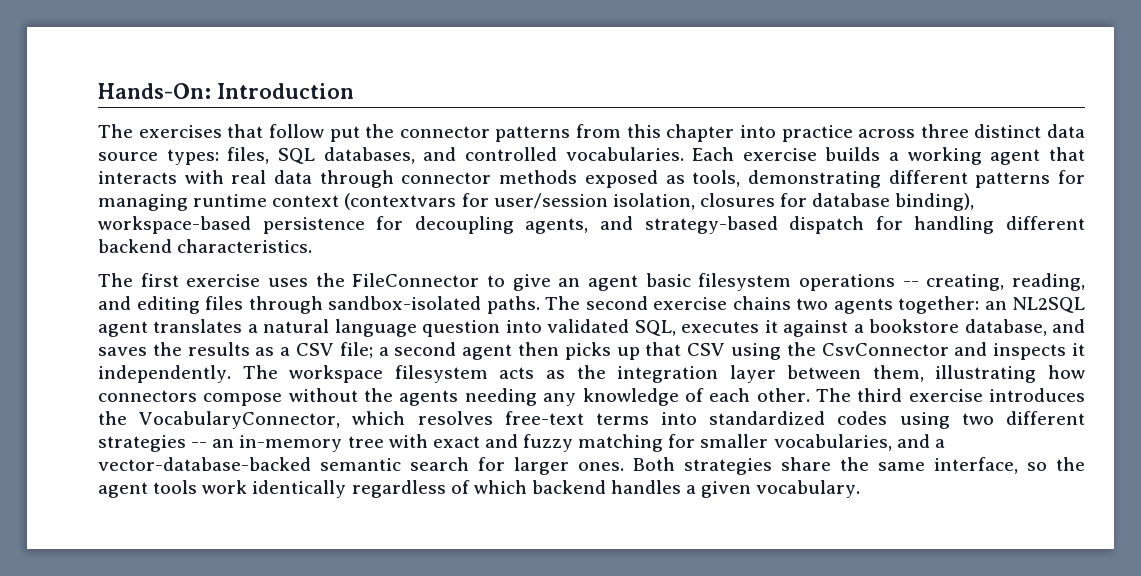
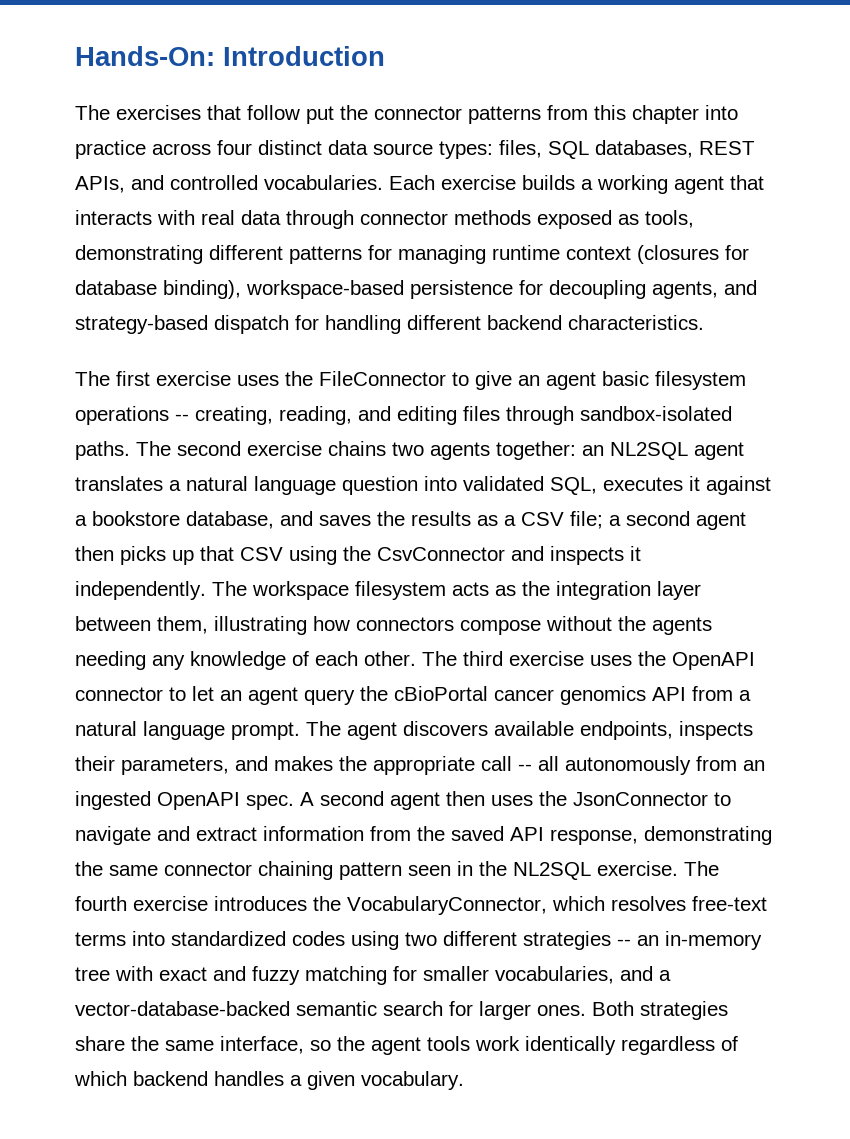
- The exercises that follow put the connector patterns from this chapter into practice across three distinct data source types: files, SQL databases, and controlled vocabularies.
+ The exercises that follow put the connector patterns from this chapter into practice across four distinct data source types: files, SQL databases, REST APIs, and controlled vocabularies.
- Each exercise builds a working agent that interacts with real data through connector methods exposed as tools, demonstrating different patterns for managing runtime context (contextvars for user/session isolation, closures for database binding), workspace-based persistence for decoupling agents, and strategy-based dispatch for handling different backend characteristics.
+ Each exercise builds a working agent that interacts with real data through connector methods exposed as tools, demonstrating different patterns for managing runtime context (closures for database binding), workspace-based persistence for decoupling agents, and strategy-based dispatch for handling different backend characteristics.
- The third exercise introduces the VocabularyConnector, which resolves free-text terms into standardized codes using two different strategies -- an in-memory tree with exact and fuzzy matching for smaller vocabularies, and a vector-database-backed semantic search for larger ones.
+ The third exercise uses the OpenAPI connector to let an agent query the cBioPortal cancer genomics API from a natural language prompt. The agent discovers available endpoints, inspects their parameters, and makes the appropriate call -- all autonomously from an ingested OpenAPI spec. A second agent then uses the JsonConnector to navigate and extract information from the saved API response, demonstrating the same connector chaining pattern seen in the NL2SQL exercise. The fourth exercise introduces the VocabularyConnector, which resolves free-text terms into standardized codes using two different strategies -- an in-memory tree with exact and fuzzy matching for smaller vocabularies, and a vector-database-backed semantic search for larger ones.

